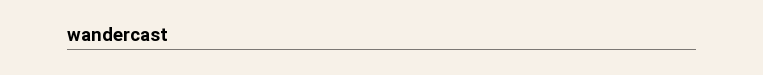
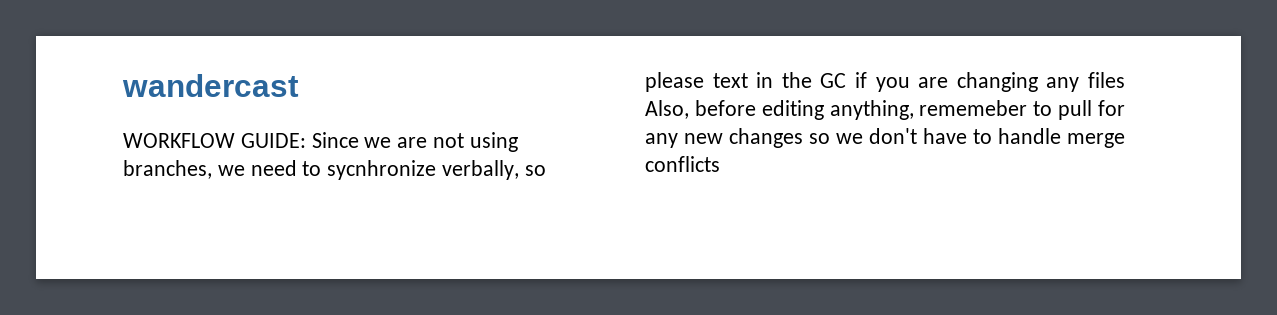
+ WORKFLOW GUIDE: Since we are not using branches, we need to sycnhronize verbally, so please text in the GC if you are changing any files Also, before editing anything, rememeber to pull for any new changes so we don't have to handle merge conflicts

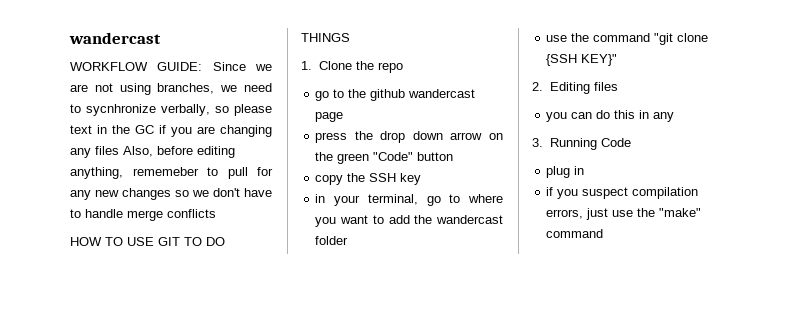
+ HOW TO USE GIT TO DO THINGS
+ 1. Clone the repo
+ go to the github wandercast page
+ press the drop down arrow on the green "Code" button
+ copy the SSH key
+ in your terminal, go to where you want to add the wandercast folder
+ use the command "git clone {SSH KEY}"
+ 2. Editing files
+ you can do this in any
+ 3. Running Code
+ plug in
+ if you suspect compilation errors, just use the "make" command

